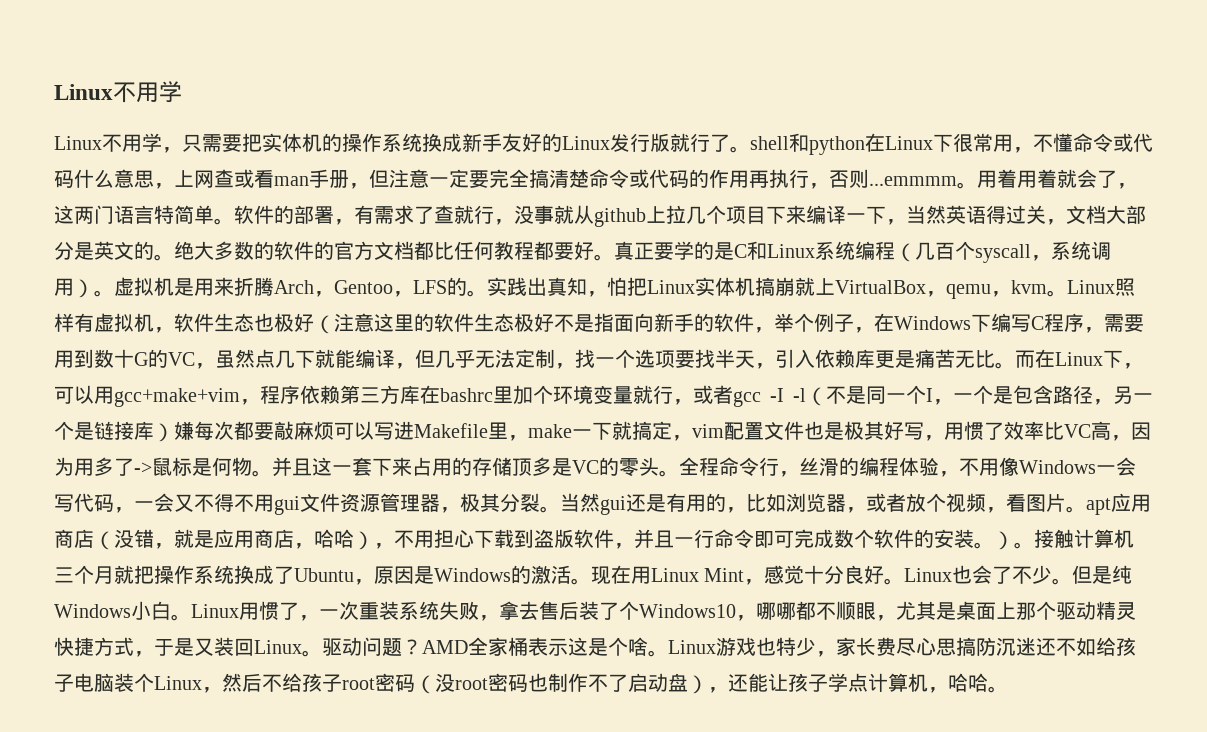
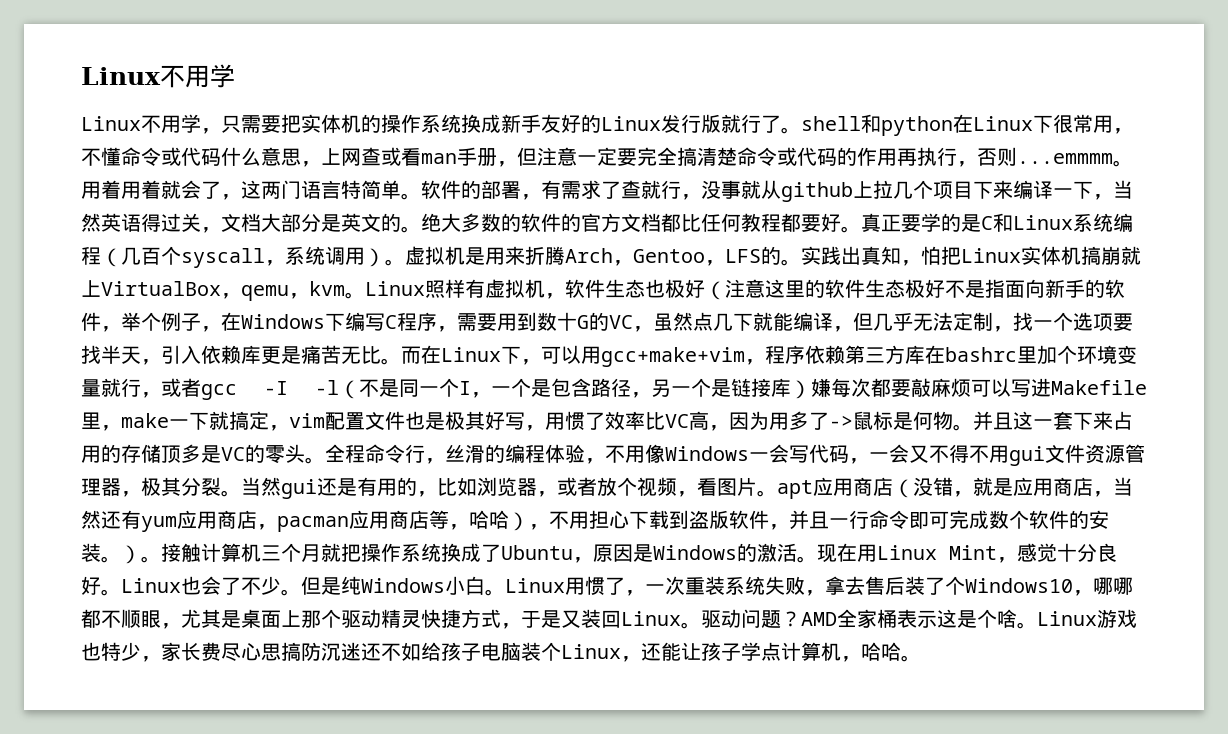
- 当然gui还是有用的，比如浏览器，或者放个视频，看图片。apt应用商店（没错，就是应用商店，哈哈），不用担心下载到盗版软件，并且一行命令即可完成数个软件的安装。）。
+ 当然gui还是有用的，比如浏览器，或者放个视频，看图片。apt应用商店（没错，就是应用商店，当然还有yum应用商店，pacman应用商店等，哈哈），不用担心下载到盗版软件，并且一行命令即可完成数个软件的安装。）。
- Linux游戏也特少，家长费尽心思搞防沉迷还不如给孩子电脑装个Linux，然后不给孩子root密码（没root密码也制作不了启动盘），还能让孩子学点计算机，哈哈。
+ Linux游戏也特少，家长费尽心思搞防沉迷还不如给孩子电脑装个Linux，还能让孩子学点计算机，哈哈。

